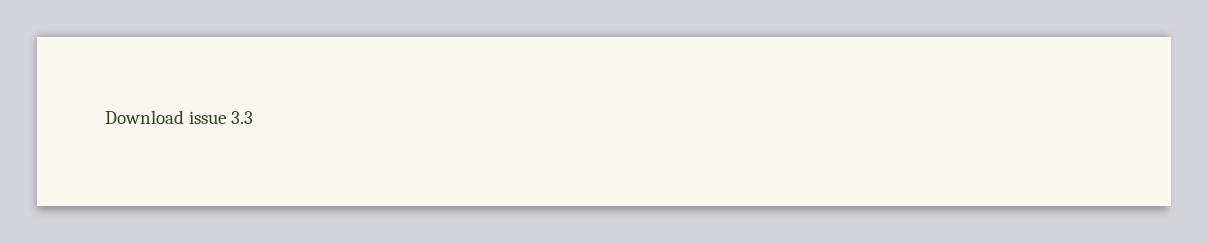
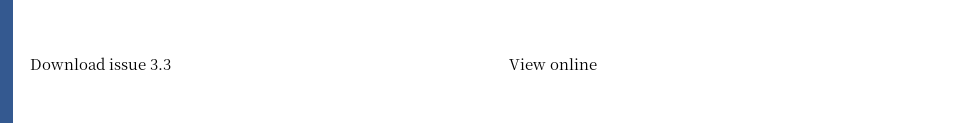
+ View online

